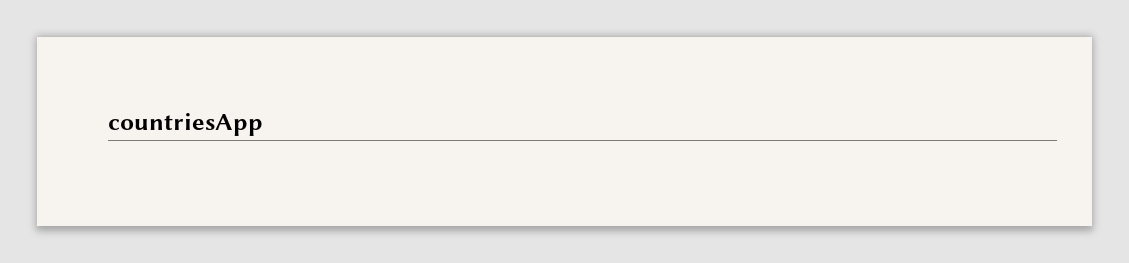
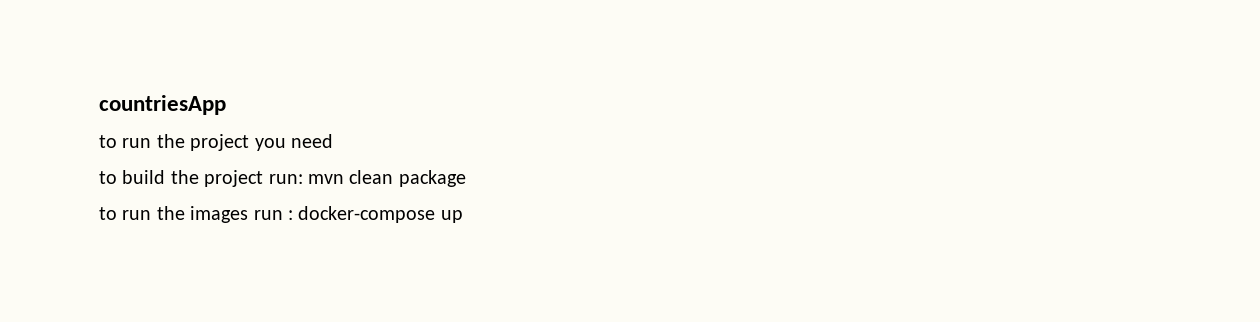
+ to run the project you need
+ to build the project run: mvn clean package
+ to run the images run : docker-compose up

